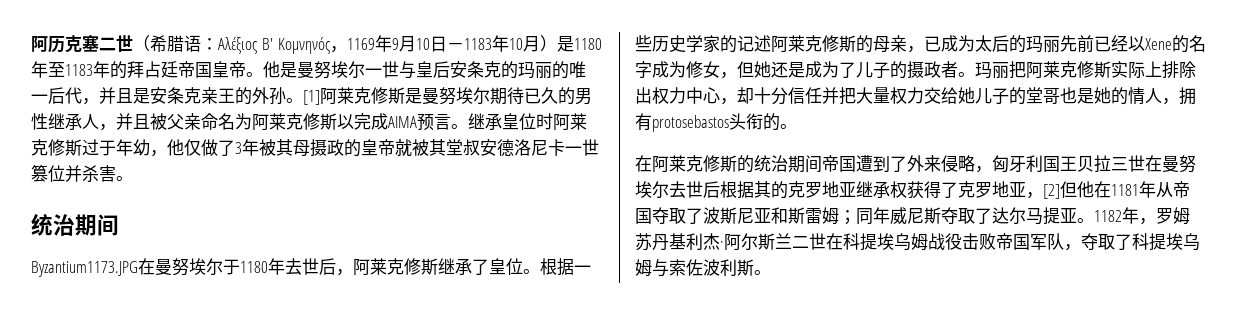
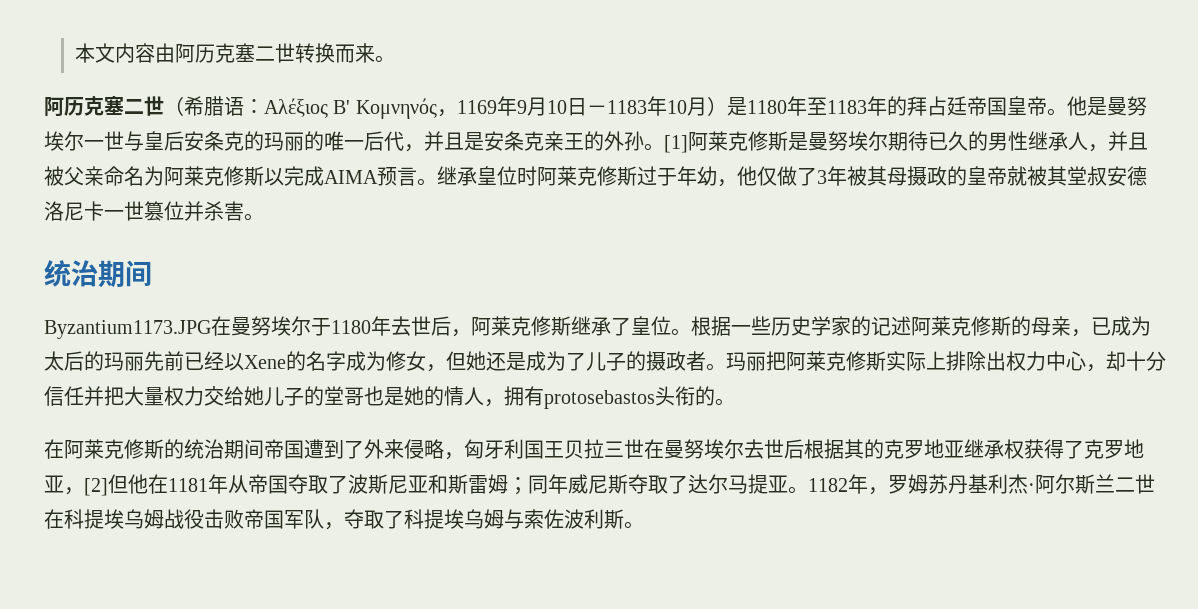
+ 本文内容由阿历克塞二世转换而来。

